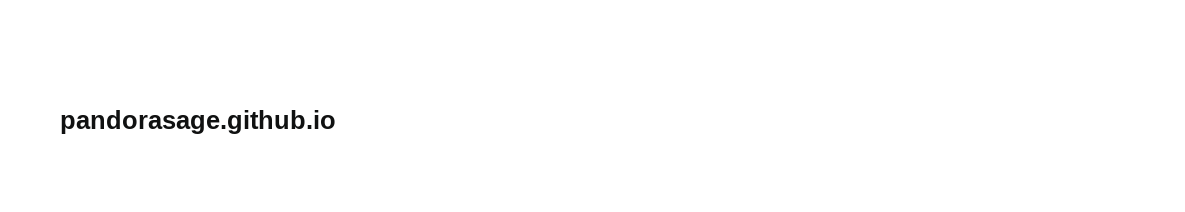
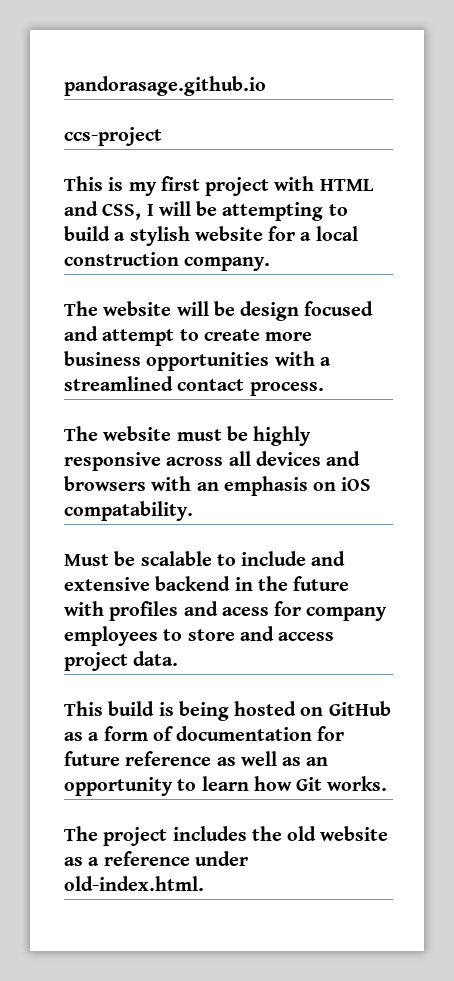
+ ccs-project
+ This is my first project with HTML and CSS, I will be attempting to build a stylish website for a local construction company.
+ The website will be design focused and attempt to create more business opportunities with a streamlined contact process.
+ The website must be highly responsive across all devices and browsers with an emphasis on iOS compatability.
+ Must be scalable to include and extensive backend in the future with profiles and acess for company employees to store and access project data.
+ This build is being hosted on GitHub as a form of documentation for future reference as well as an opportunity to learn how Git works.
+ The project includes the old website as a reference under old-index.html.

